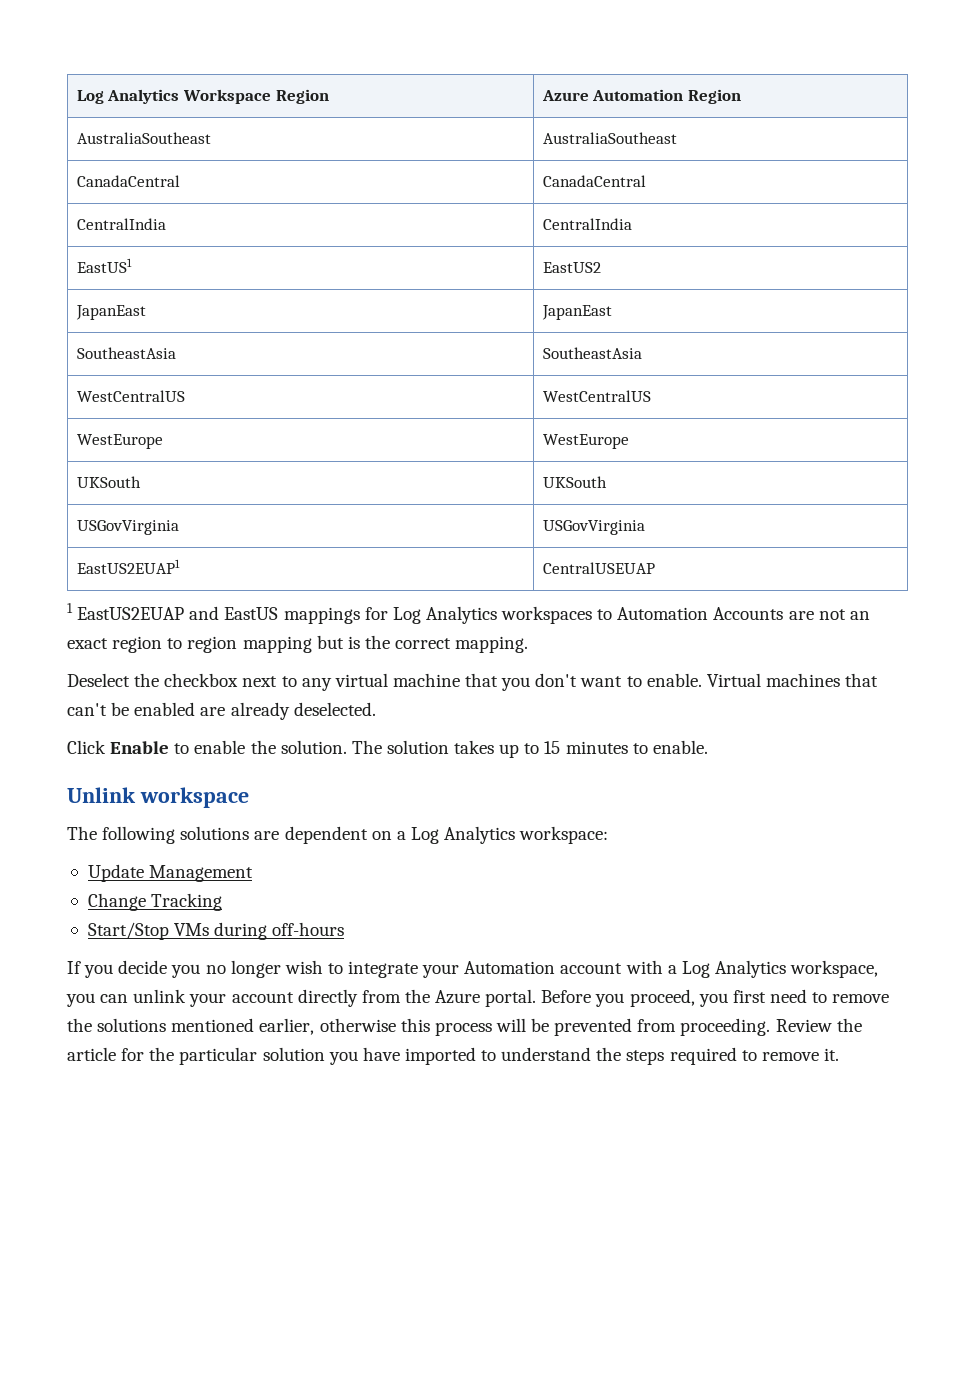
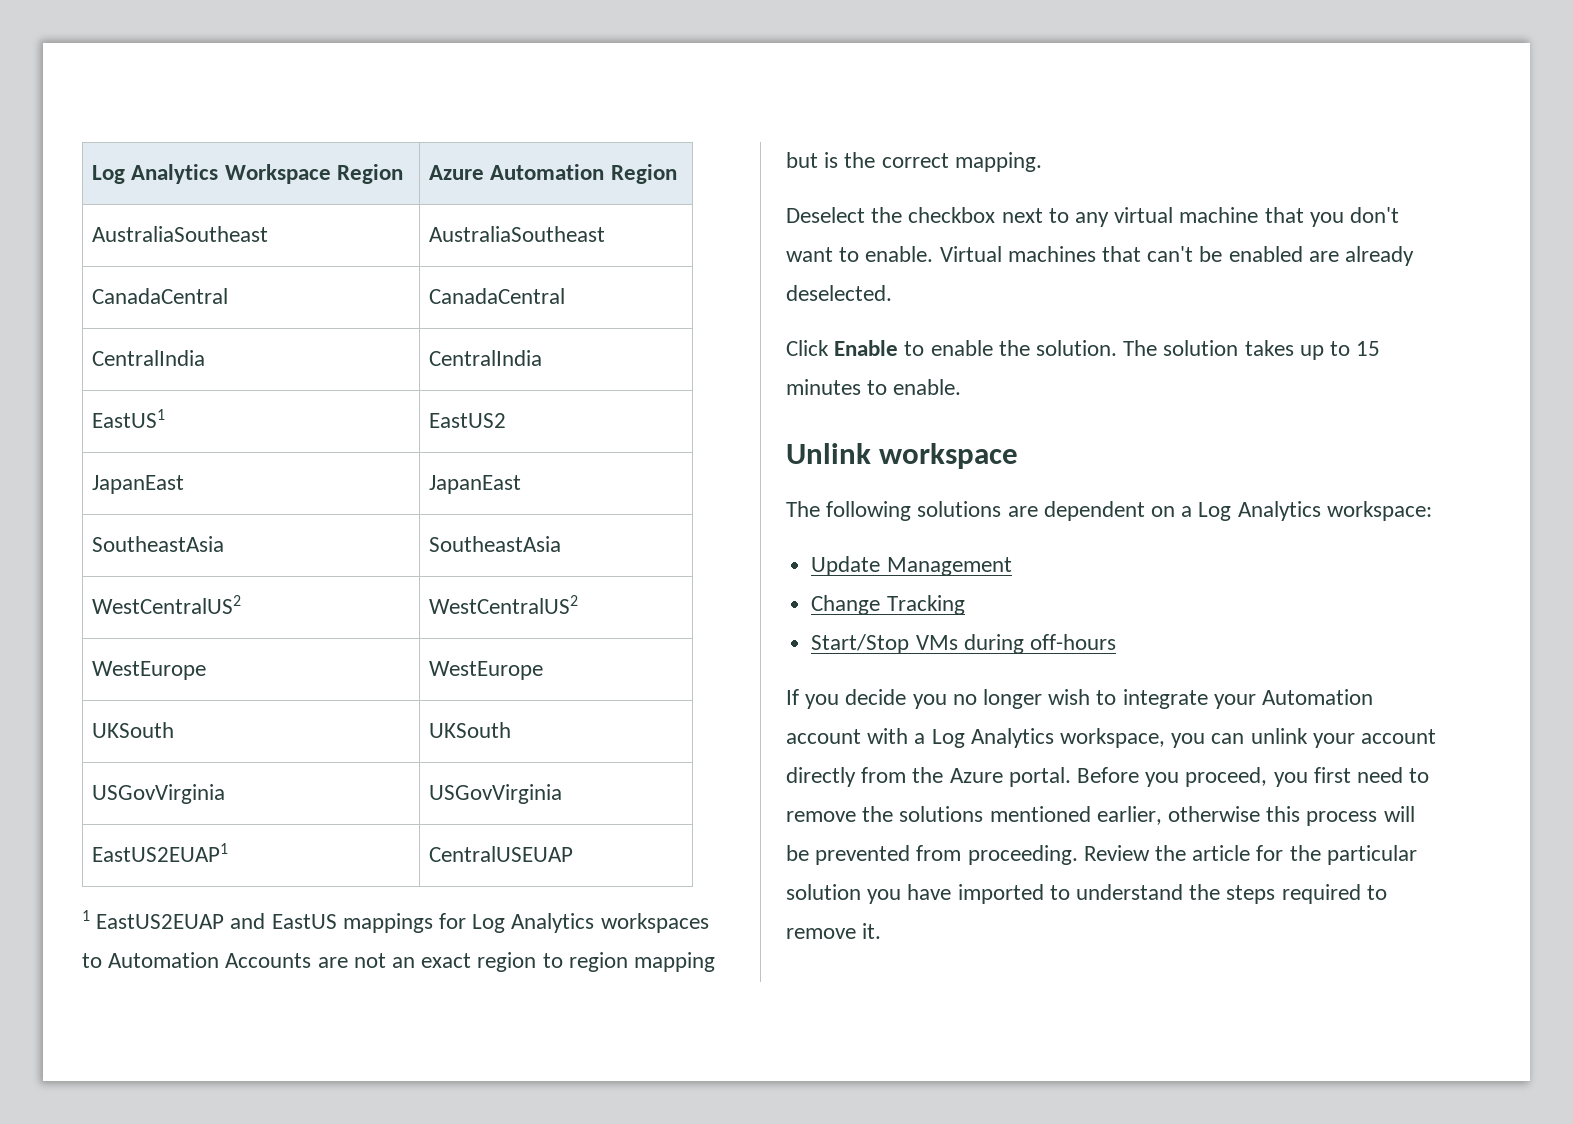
- WestCentralUS | WestCentralUS
+ WestCentralUS2 | WestCentralUS2

